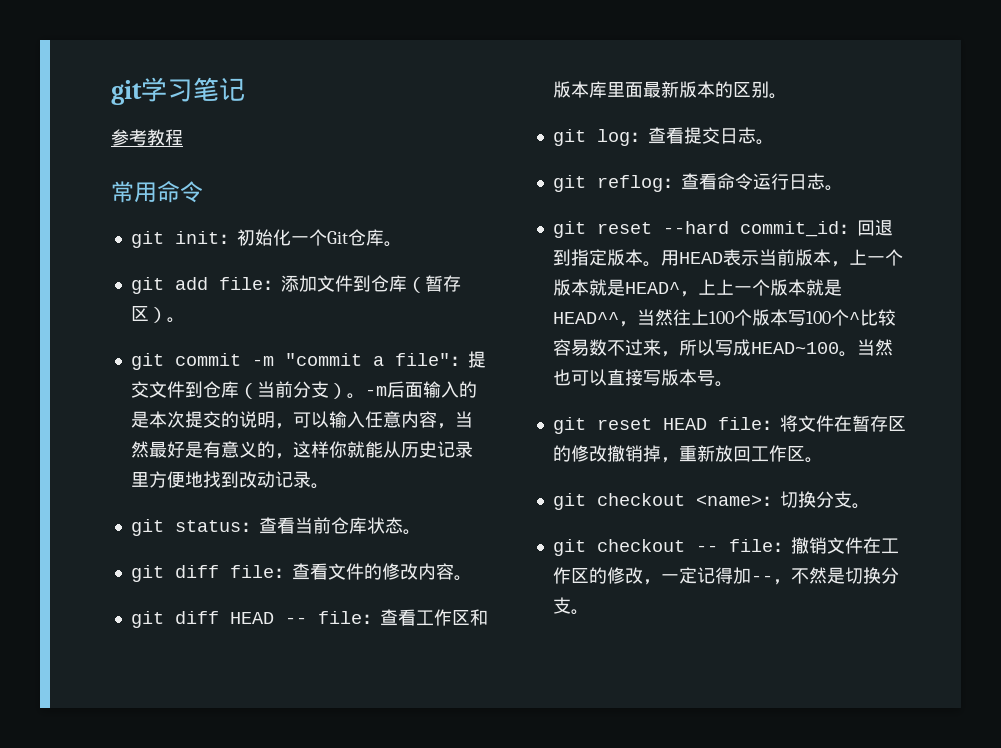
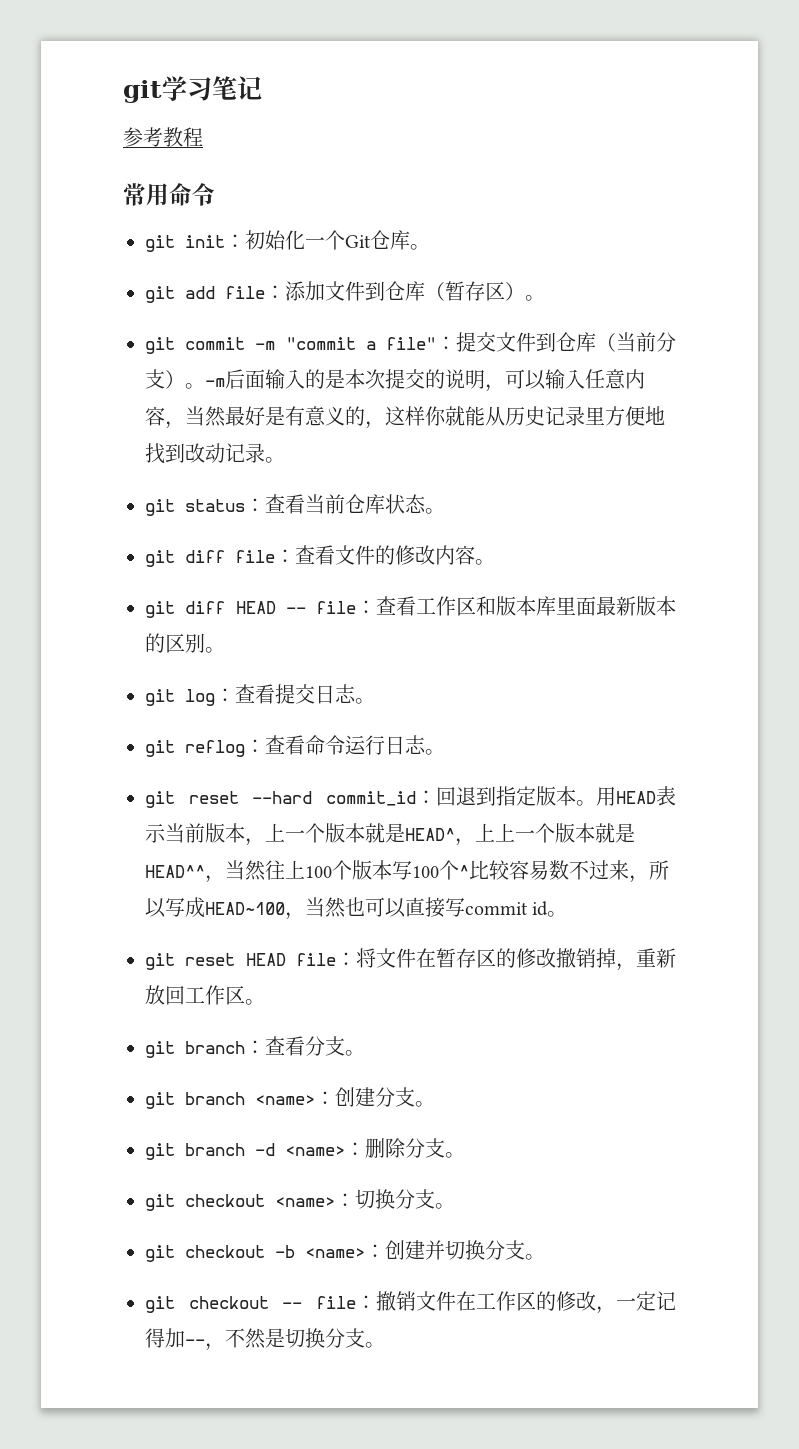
- 用HEAD表示当前版本，上一个版本就是HEAD^，上上一个版本就是HEAD^^，当然往上100个版本写100个^比较容易数不过来，所以写成HEAD~100。当然也可以直接写版本号。
+ 用HEAD表示当前版本，上一个版本就是HEAD^，上上一个版本就是HEAD^^，当然往上100个版本写100个^比较容易数不过来，所以写成HEAD~100，当然也可以直接写commit id。
+ git branch：查看分支。
+ git branch <name>：创建分支。
+ git branch -d <name>：删除分支。
+ git checkout -b <name>：创建并切换分支。

